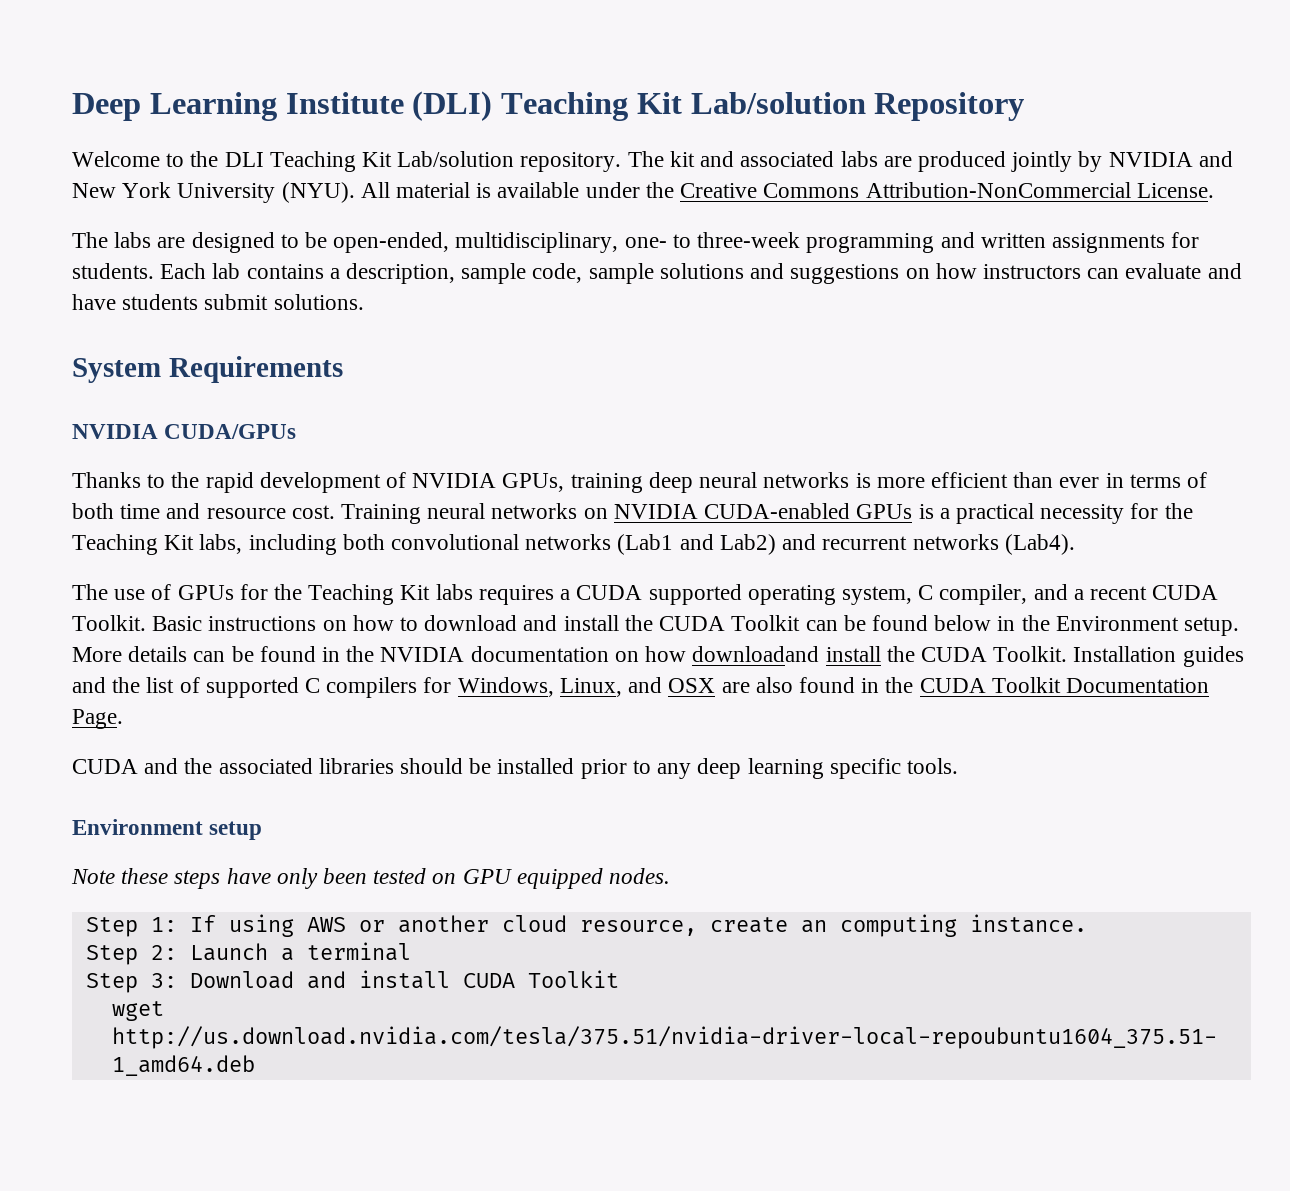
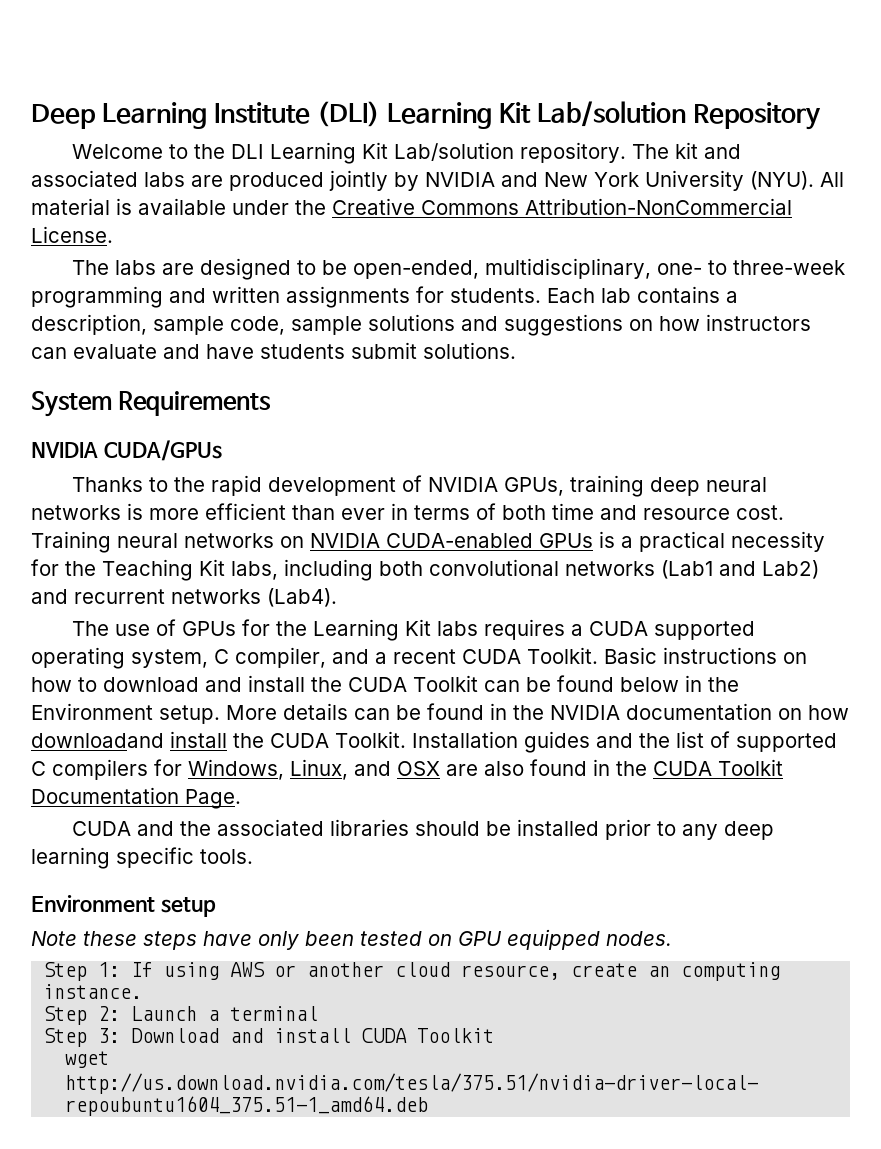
- Deep Learning Institute (DLI) Teaching Kit Lab/solution Repository
+ Deep Learning Institute (DLI) Learning Kit Lab/solution Repository
- Welcome to the DLI Teaching Kit Lab/solution repository.
+ Welcome to the DLI Learning Kit Lab/solution repository.
- The use of GPUs for the Teaching Kit labs requires a CUDA supported operating system, C compiler, and a recent CUDA Toolkit.
+ The use of GPUs for the Learning Kit labs requires a CUDA supported operating system, C compiler, and a recent CUDA Toolkit.

